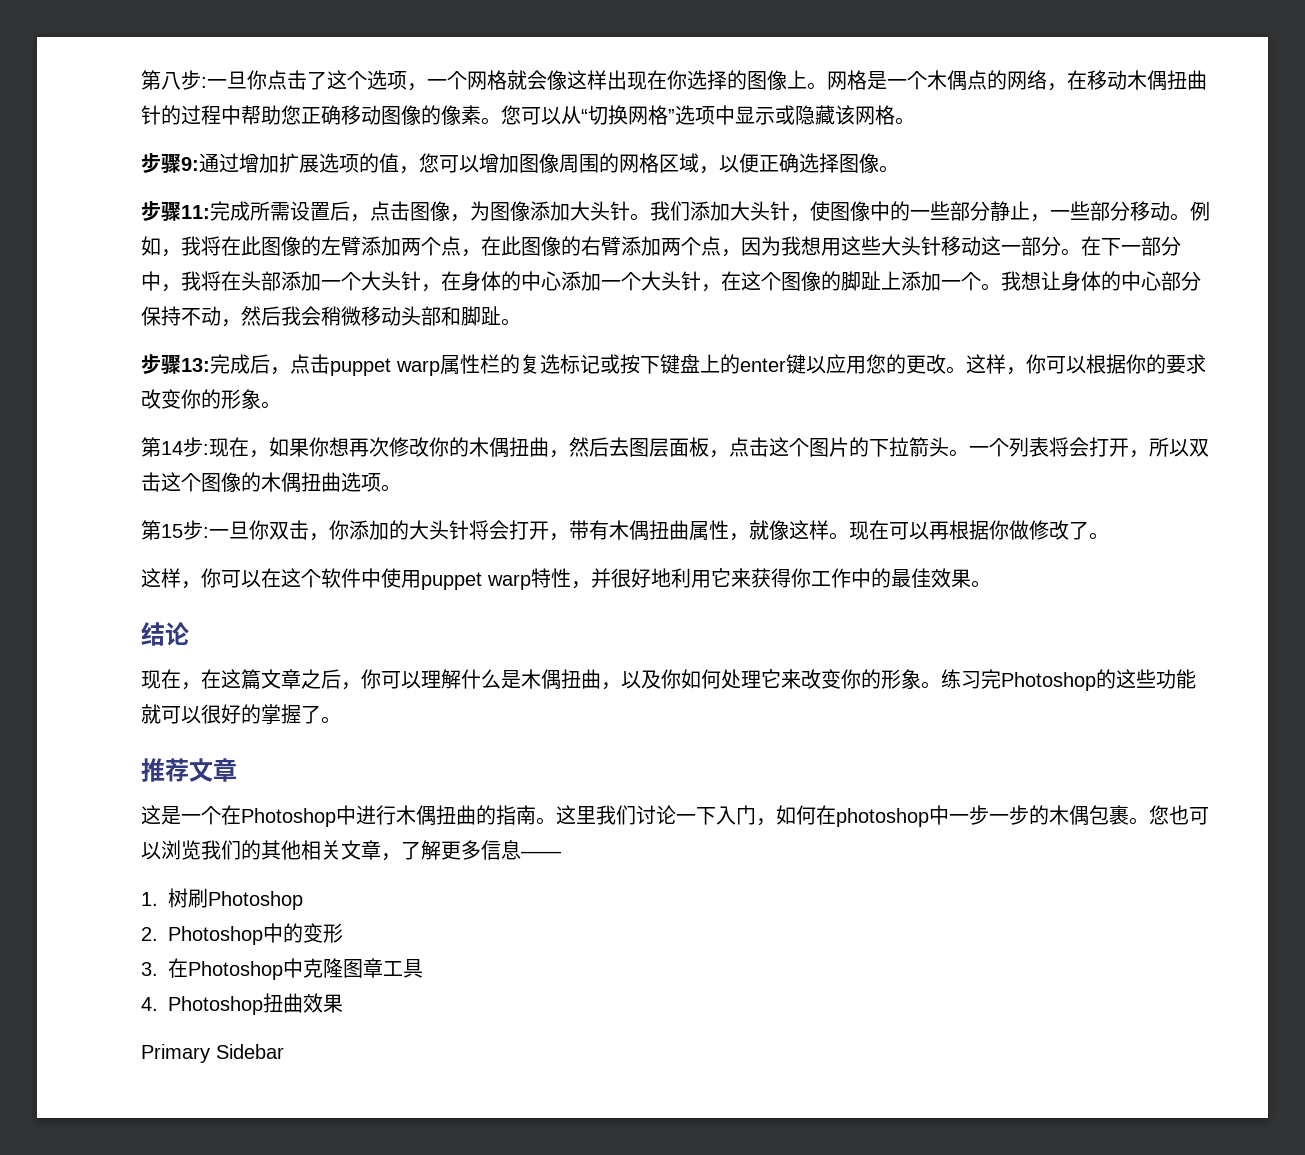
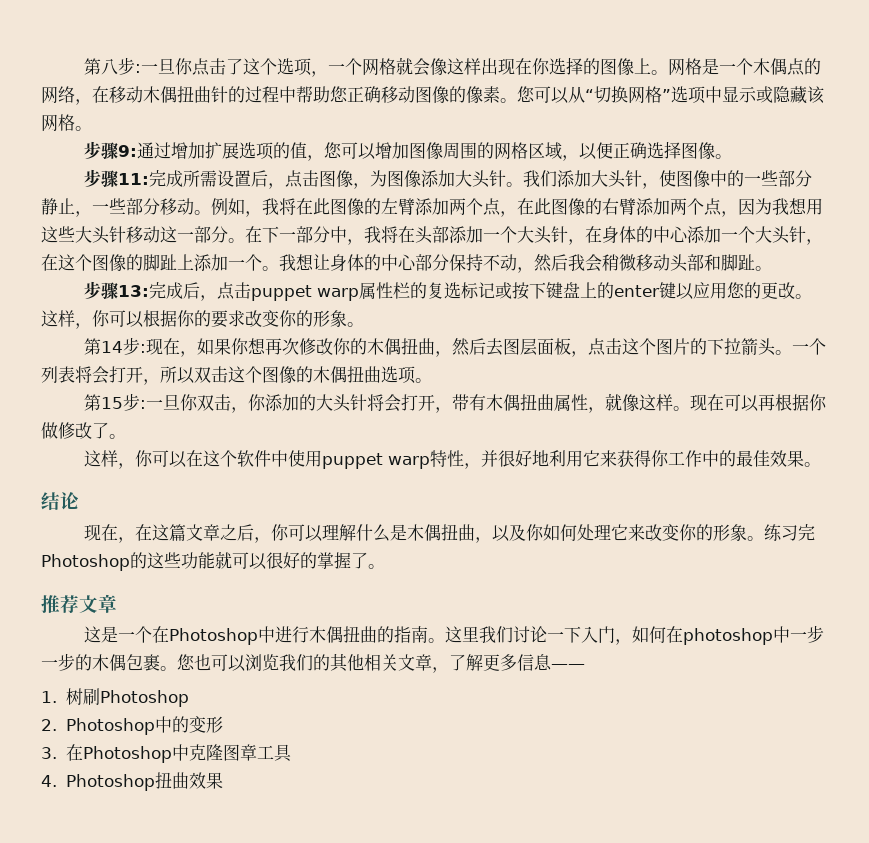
- Primary Sidebar

